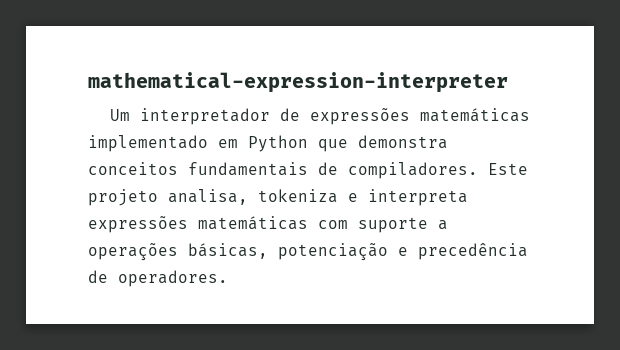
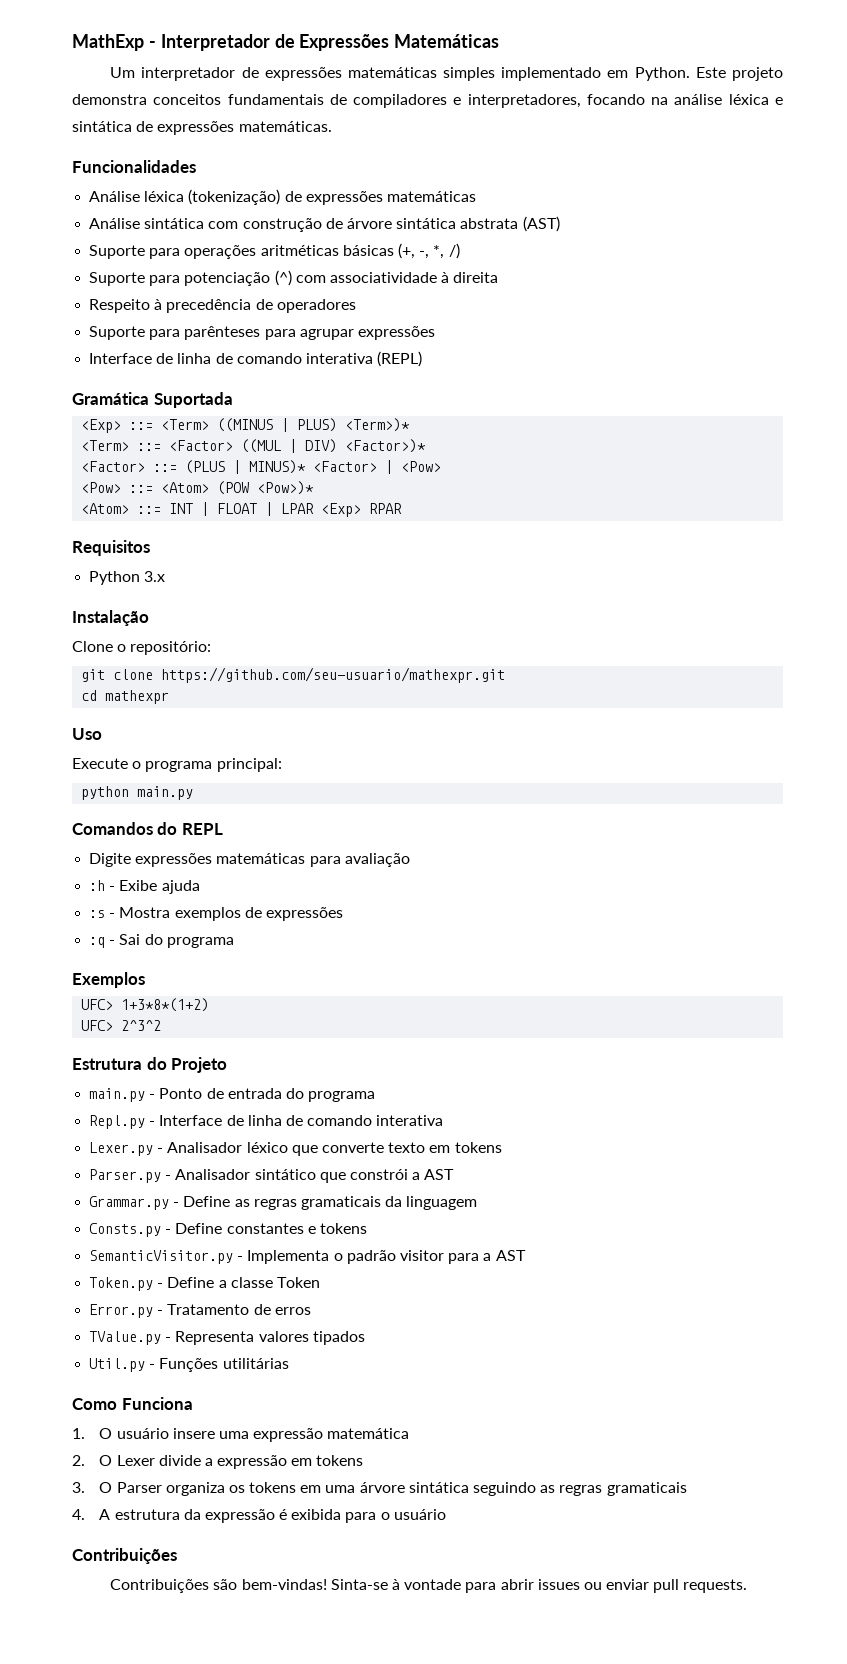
- mathematical-expression-interpreter
+ MathExp - Interpretador de Expressões Matemáticas
- Um interpretador de expressões matemáticas implementado em Python que demonstra conceitos fundamentais de compiladores. Este projeto analisa, tokeniza e interpreta expressões matemáticas com suporte a operações básicas, potenciação e precedência de operadores.
+ Um interpretador de expressões matemáticas simples implementado em Python. Este projeto demonstra conceitos fundamentais de compiladores e interpretadores, focando na análise léxica e sintática de expressões matemáticas.
+ Funcionalidades
+ Análise léxica (tokenização) de expressões matemáticas
+ Análise sintática com construção de árvore sintática abstrata (AST)
+ Suporte para operações aritméticas básicas (+, -, *, /)
+ Suporte para potenciação (^) com associatividade à direita
+ Respeito à precedência de operadores
+ Suporte para parênteses para agrupar expressões
+ Interface de linha de comando interativa (REPL)
+ Gramática Suportada
+ <Exp> ::= <Term> ((MINUS | PLUS) <Term>)*
+ <Term> ::= <Factor> ((MUL | DIV) <Factor>)*
+ <Factor> ::= (PLUS | MINUS)* <Factor> | <Pow>
+ <Pow> ::= <Atom> (POW <Pow>)*
+ <Atom> ::= INT | FLOAT | LPAR <Exp> RPAR
+ Requisitos
+ Python 3.x
+ Instalação
+ Clone o repositório:
+ git clone https://github.com/seu-usuario/mathexpr.git
+ cd mathexpr
+ Uso
+ Execute o programa principal:
+ python main.py
+ Comandos do REPL
+ Digite expressões matemáticas para avaliação
+ :h - Exibe ajuda
+ :s - Mostra exemplos de expressões
+ :q - Sai do programa
+ Exemplos
+ UFC> 1+3*8*(1+2)
+ UFC> 2^3^2
+ Estrutura do Projeto
+ main.py - Ponto de entrada do programa
+ Repl.py - Interface de linha de comando interativa
+ Lexer.py - Analisador léxico que converte texto em tokens
+ Parser.py - Analisador sintático que constrói a AST
+ Grammar.py - Define as regras gramaticais da linguagem
+ Consts.py - Define constantes e tokens
+ SemanticVisitor.py - Implementa o padrão visitor para a AST
+ Token.py - Define a classe Token
+ Error.py - Tratamento de erros
+ TValue.py - Representa valores tipados
+ Util.py - Funções utilitárias
+ Como Funciona
+ 1. O usuário insere uma expressão matemática
+ 2. O Lexer divide a expressão em tokens
+ 3. O Parser organiza os tokens em uma árvore sintática seguindo as regras gramaticais
+ 4. A estrutura da expressão é exibida para o usuário
+ Contribuições
+ Contribuições são bem-vindas! Sinta-se à vontade para abrir issues ou enviar pull requests.

